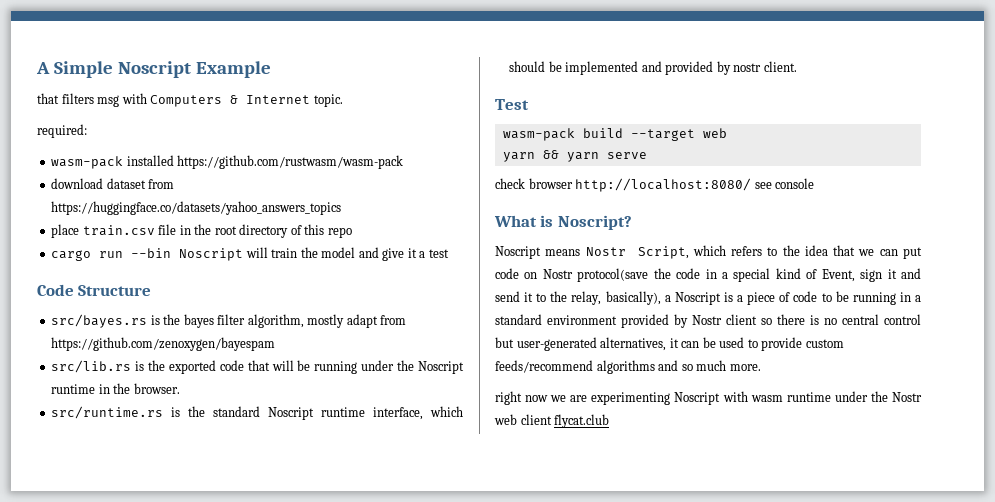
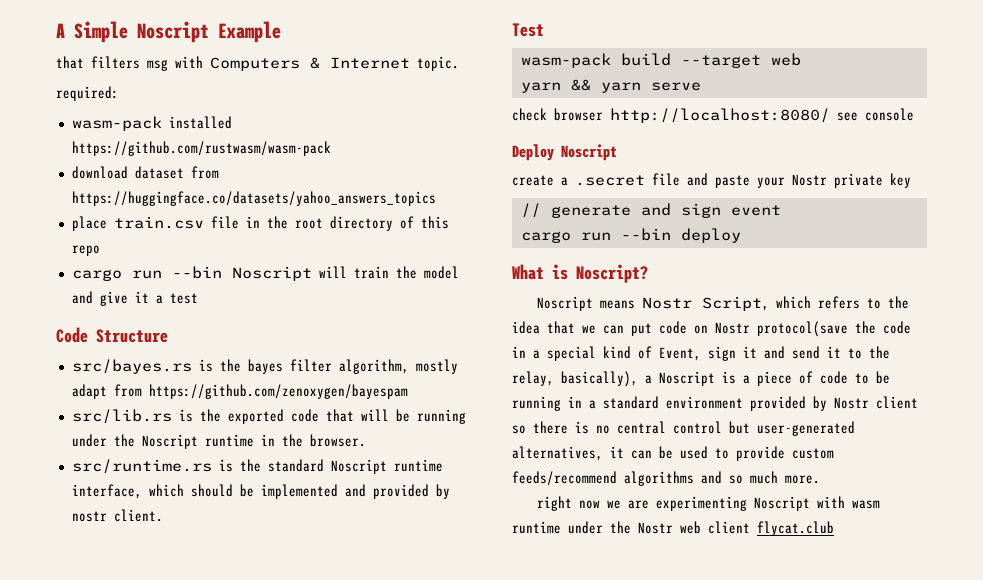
+ Deploy Noscript
+ create a .secret file and paste your Nostr private key
+ // generate and sign event
+ cargo run --bin deploy

